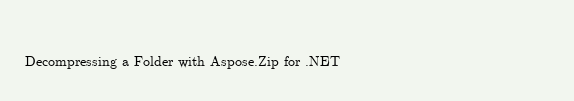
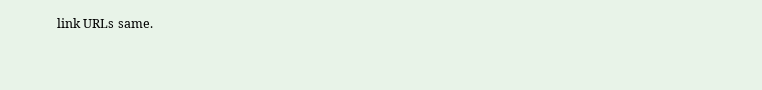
- Decompressing a Folder with Aspose.Zip for .NET
+ link URLs same.

